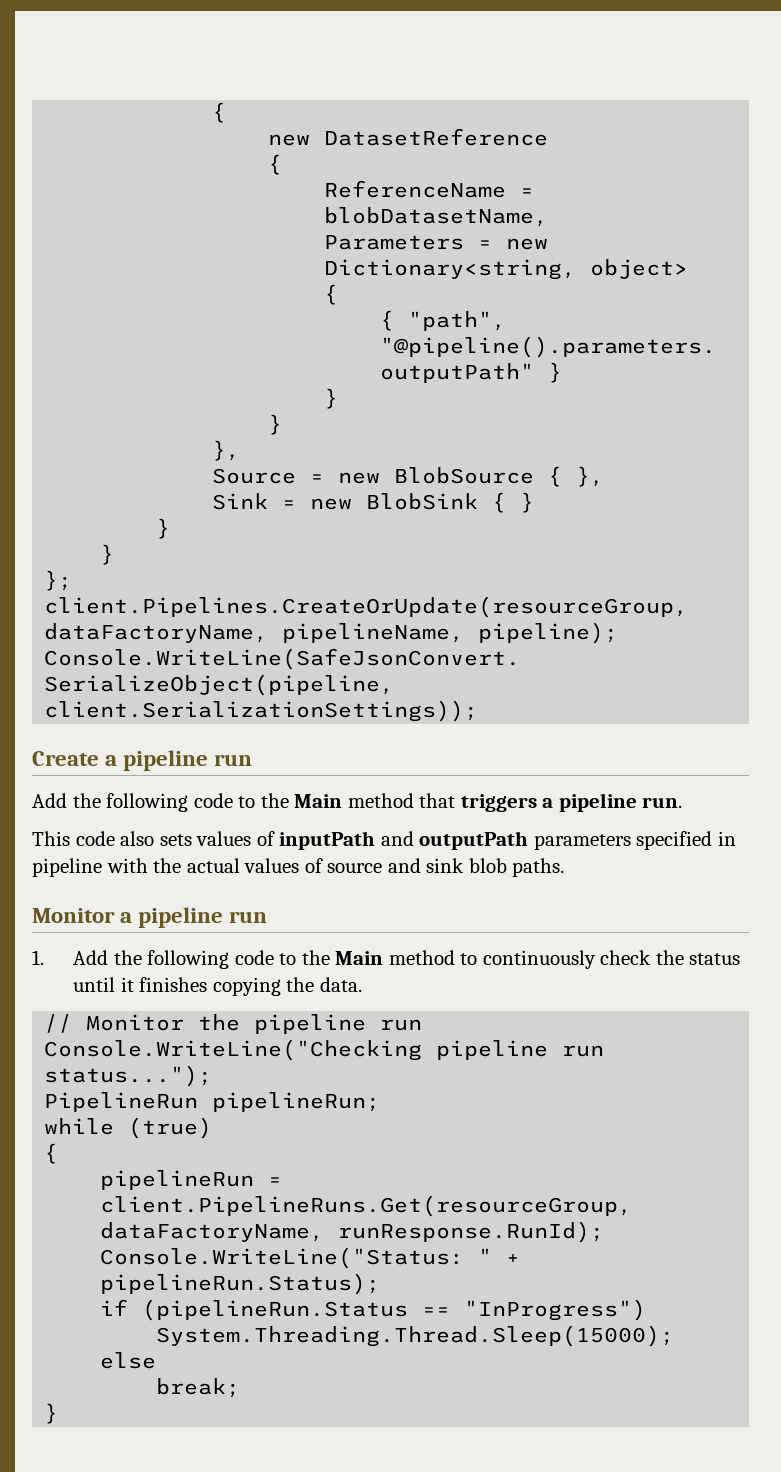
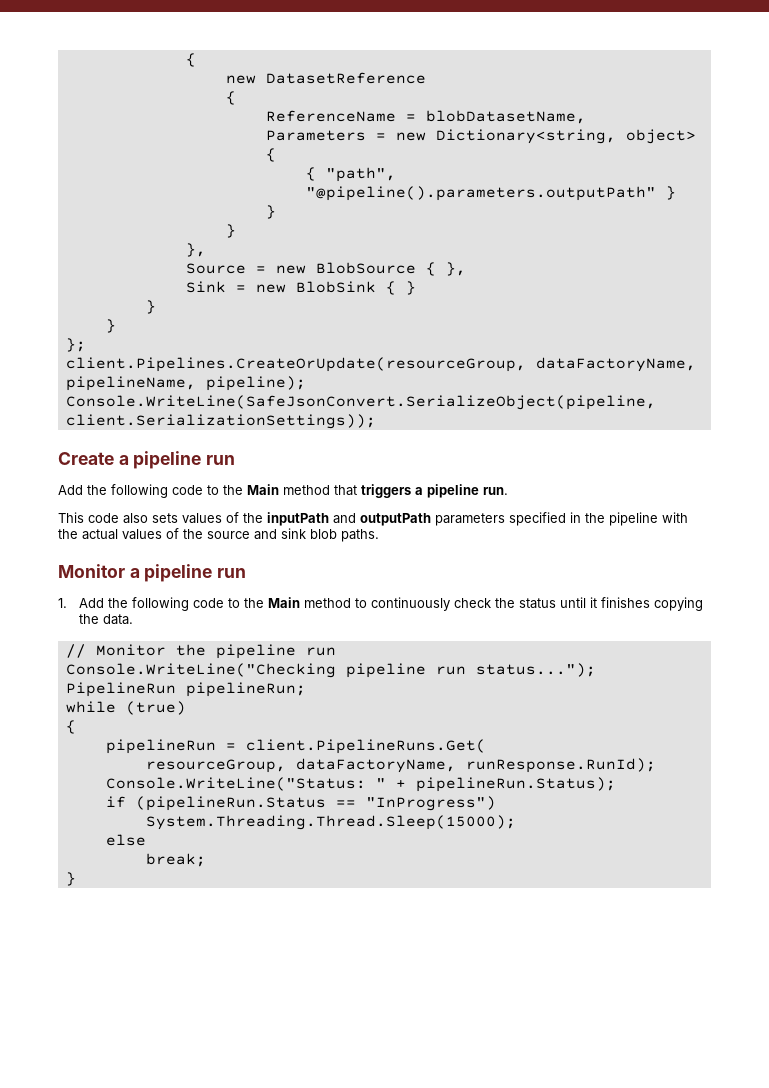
- This code also sets values of inputPath and outputPath parameters specified in pipeline with the actual values of source and sink blob paths.
+ This code also sets values of the inputPath and outputPath parameters specified in the pipeline with the actual values of the source and sink blob paths.
- pipelineRun = client.PipelineRuns.Get(resourceGroup, dataFactoryName, runResponse.RunId);
+ pipelineRun = client.PipelineRuns.Get(
+ resourceGroup, dataFactoryName, runResponse.RunId);

